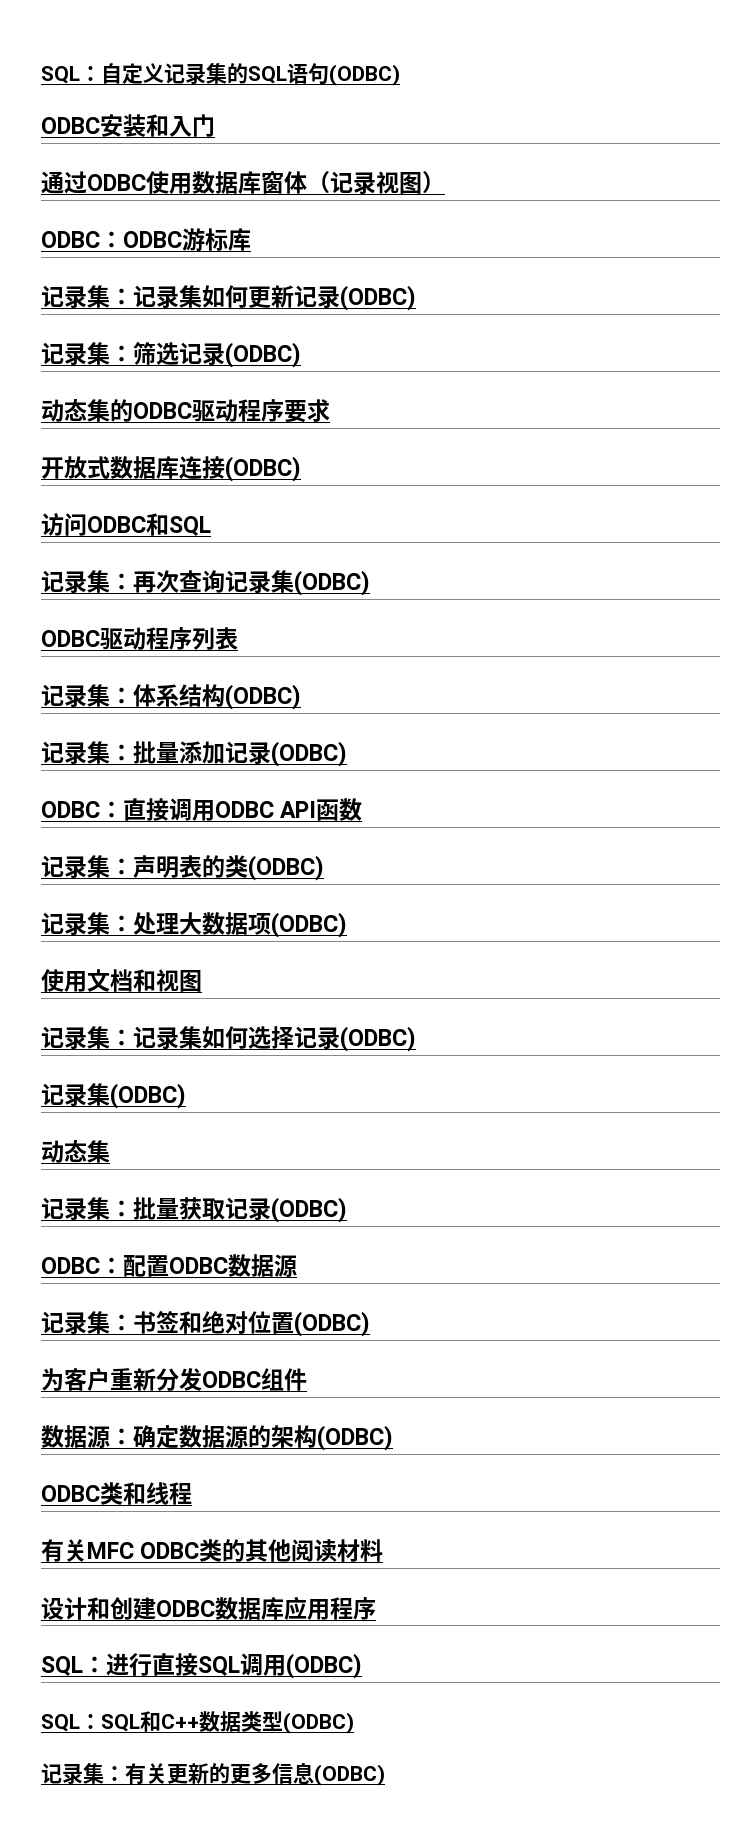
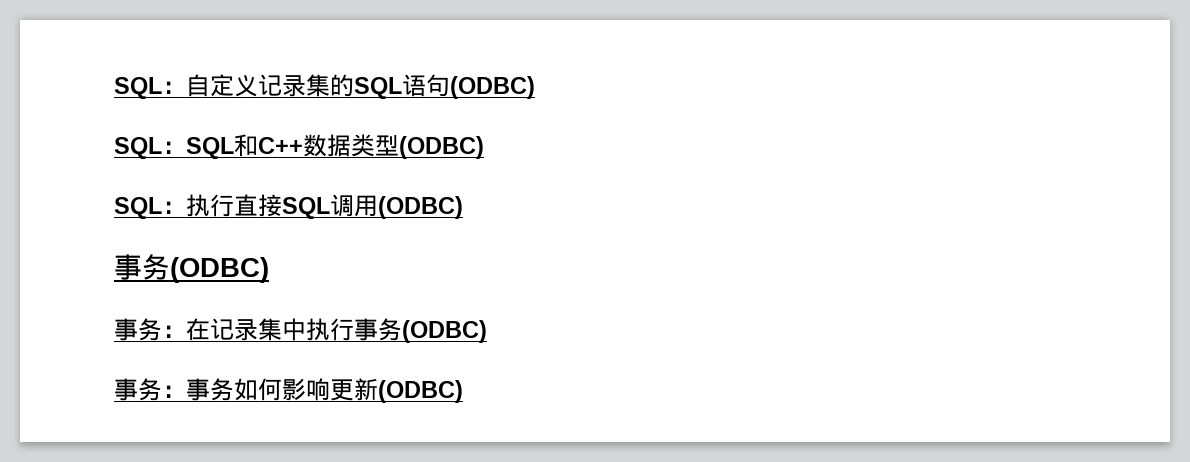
- ODBC安装和入门
- 通过ODBC使用数据库窗体（记录视图）
- ODBC：ODBC游标库
- 记录集：记录集如何更新记录(ODBC)
- 记录集：筛选记录(ODBC)
- 动态集的ODBC驱动程序要求
- 开放式数据库连接(ODBC)
- 访问ODBC和SQL
- 记录集：再次查询记录集(ODBC)
- ODBC驱动程序列表
- 记录集：体系结构(ODBC)
- 记录集：批量添加记录(ODBC)
- ODBC：直接调用ODBC API函数
- 记录集：声明表的类(ODBC)
- 记录集：处理大数据项(ODBC)
- 使用文档和视图
- 记录集：记录集如何选择记录(ODBC)
- 记录集(ODBC)
- 动态集
- 记录集：批量获取记录(ODBC)
- ODBC：配置ODBC数据源
- 记录集：书签和绝对位置(ODBC)
- 为客户重新分发ODBC组件
- 数据源：确定数据源的架构(ODBC)
- ODBC类和线程
- 有关MFC ODBC类的其他阅读材料
- 设计和创建ODBC数据库应用程序
- SQL：进行直接SQL调用(ODBC)
- 记录集：有关更新的更多信息(ODBC)
+ SQL：执行直接SQL调用(ODBC)
+ 事务(ODBC)
+ 事务：在记录集中执行事务(ODBC)
+ 事务：事务如何影响更新(ODBC)

